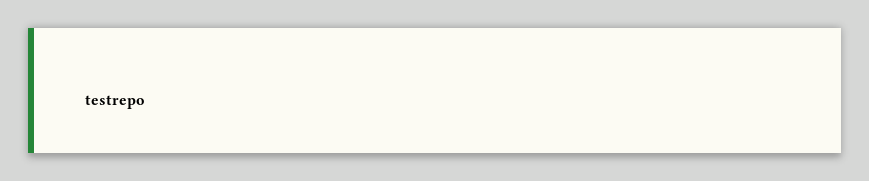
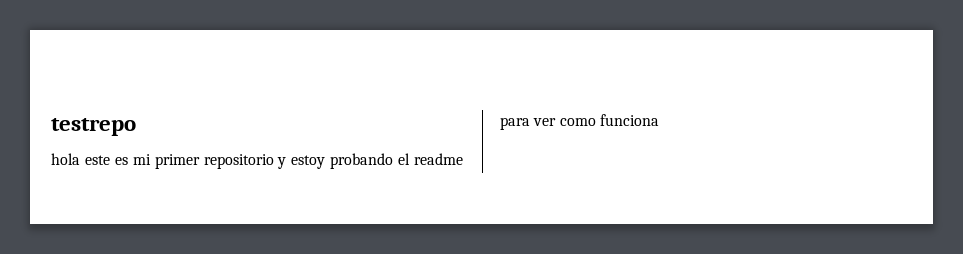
+ hola este es mi primer repositorio y estoy probando el readme para ver como funciona

